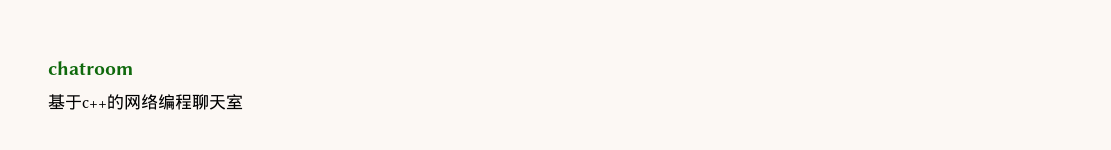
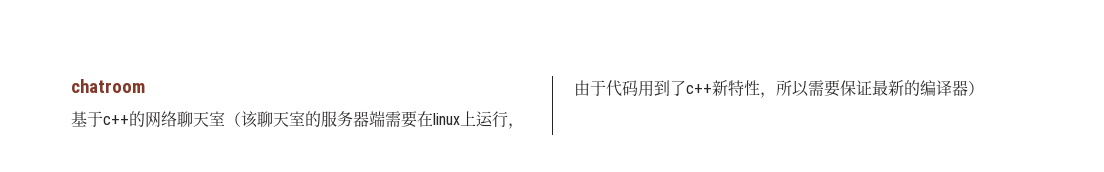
- 基于c++的网络编程聊天室
+ 基于c++的网络聊天室（该聊天室的服务器端需要在linux上运行，由于代码用到了c++新特性，所以需要保证最新的编译器）

